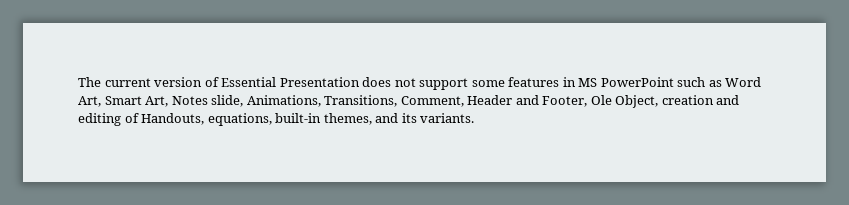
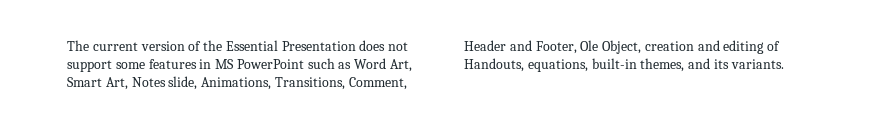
- The current version of Essential Presentation does not support some features in MS PowerPoint such as Word Art, Smart Art, Notes slide, Animations, Transitions, Comment, Header and Footer, Ole Object, creation and editing of Handouts, equations, built-in themes, and its variants.
+ The current version of the Essential Presentation does not support some features in MS PowerPoint such as Word Art, Smart Art, Notes slide, Animations, Transitions, Comment, Header and Footer, Ole Object, creation and editing of Handouts, equations, built-in themes, and its variants.

